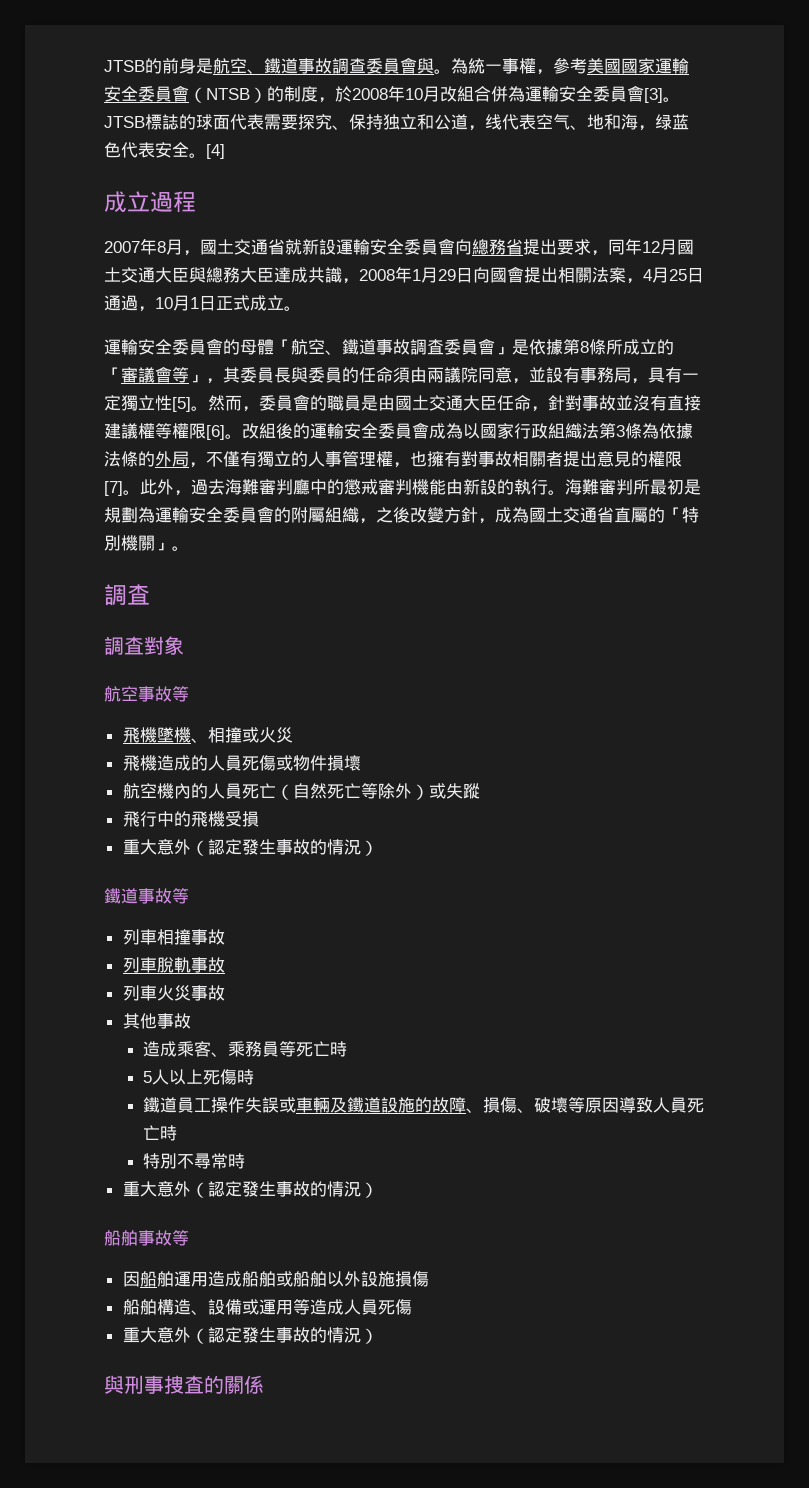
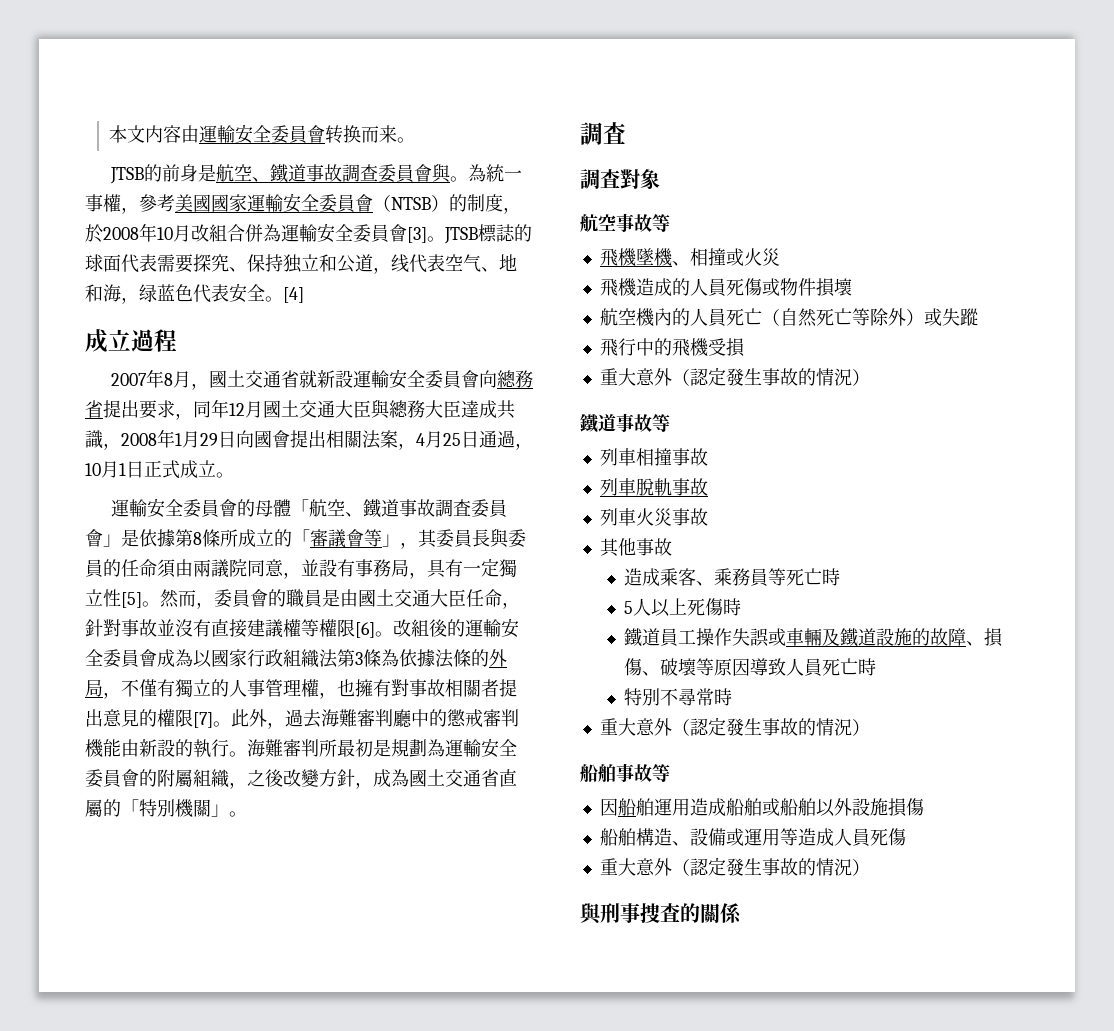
+ 本文内容由運輸安全委員會转换而来。

